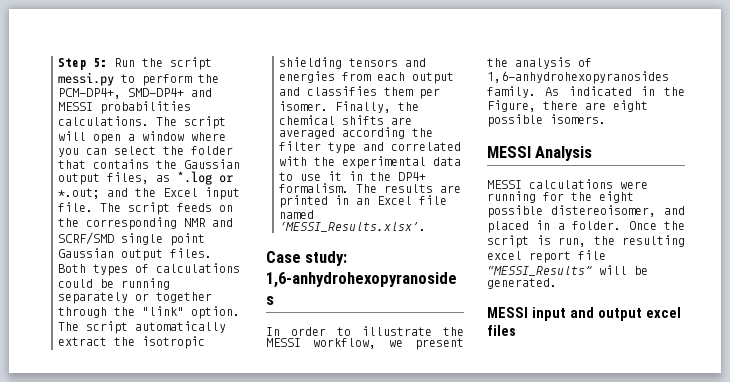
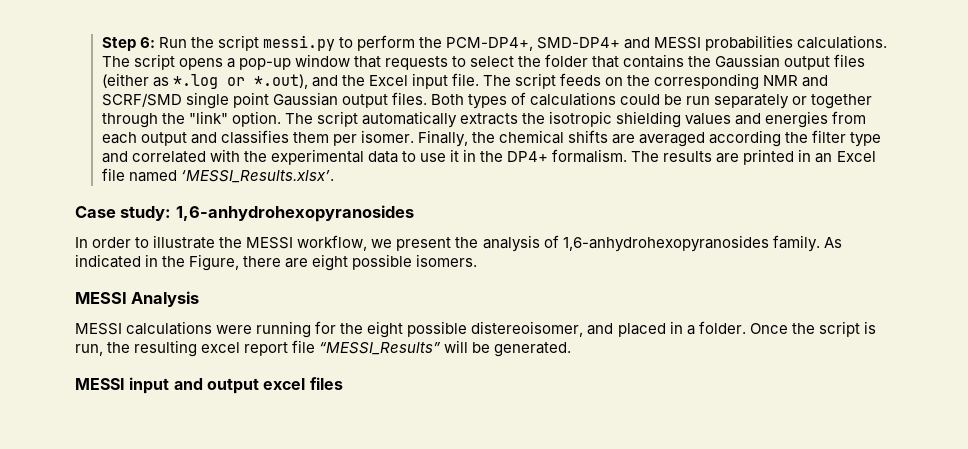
- Step 5: Run the script messi.py to perform the PCM-DP4+, SMD-DP4+ and MESSI probabilities calculations.
+ Step 6: Run the script messi.py to perform the PCM-DP4+, SMD-DP4+ and MESSI probabilities calculations.
- The script will open a window where you can select the folder that contains the Gaussian output files, as *.log or *.out; and the Excel input file.
+ The script opens a pop-up window that requests to select the folder that contains the Gaussian output files (either as *.log or *.out), and the Excel input file.
- Both types of calculations could be running separately or together through the "link" option.
+ Both types of calculations could be run separately or together through the "link" option.
- The script automatically extract the isotropic shielding tensors and energies from each output and classifies them per isomer.
+ The script automatically extracts the isotropic shielding values and energies from each output and classifies them per isomer.

